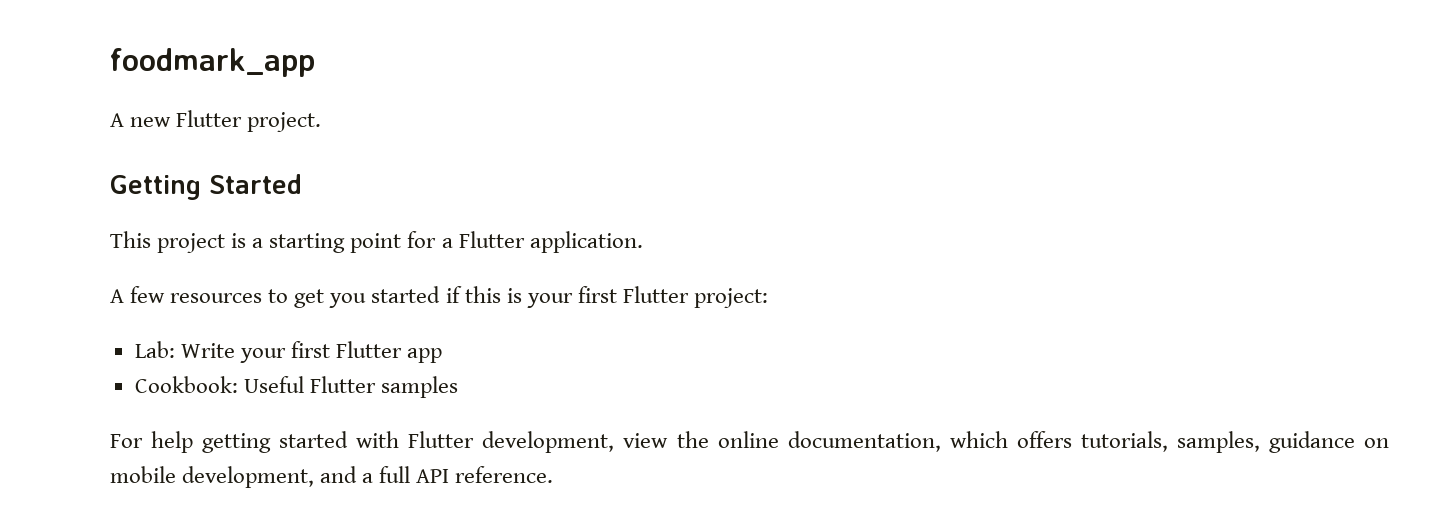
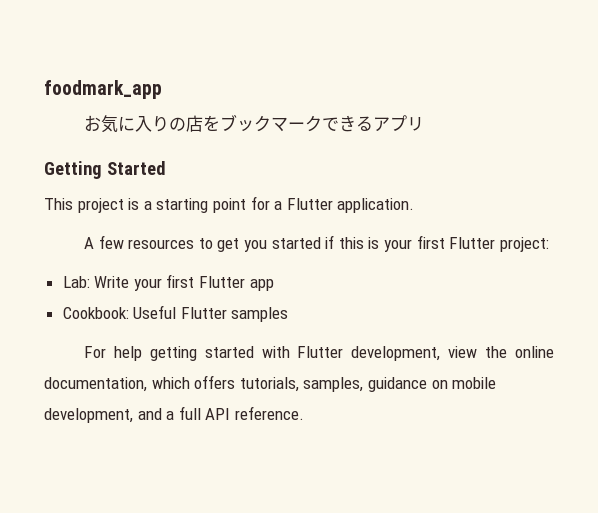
- A new Flutter project.
+ お気に入りの店をブックマークできるアプリ

